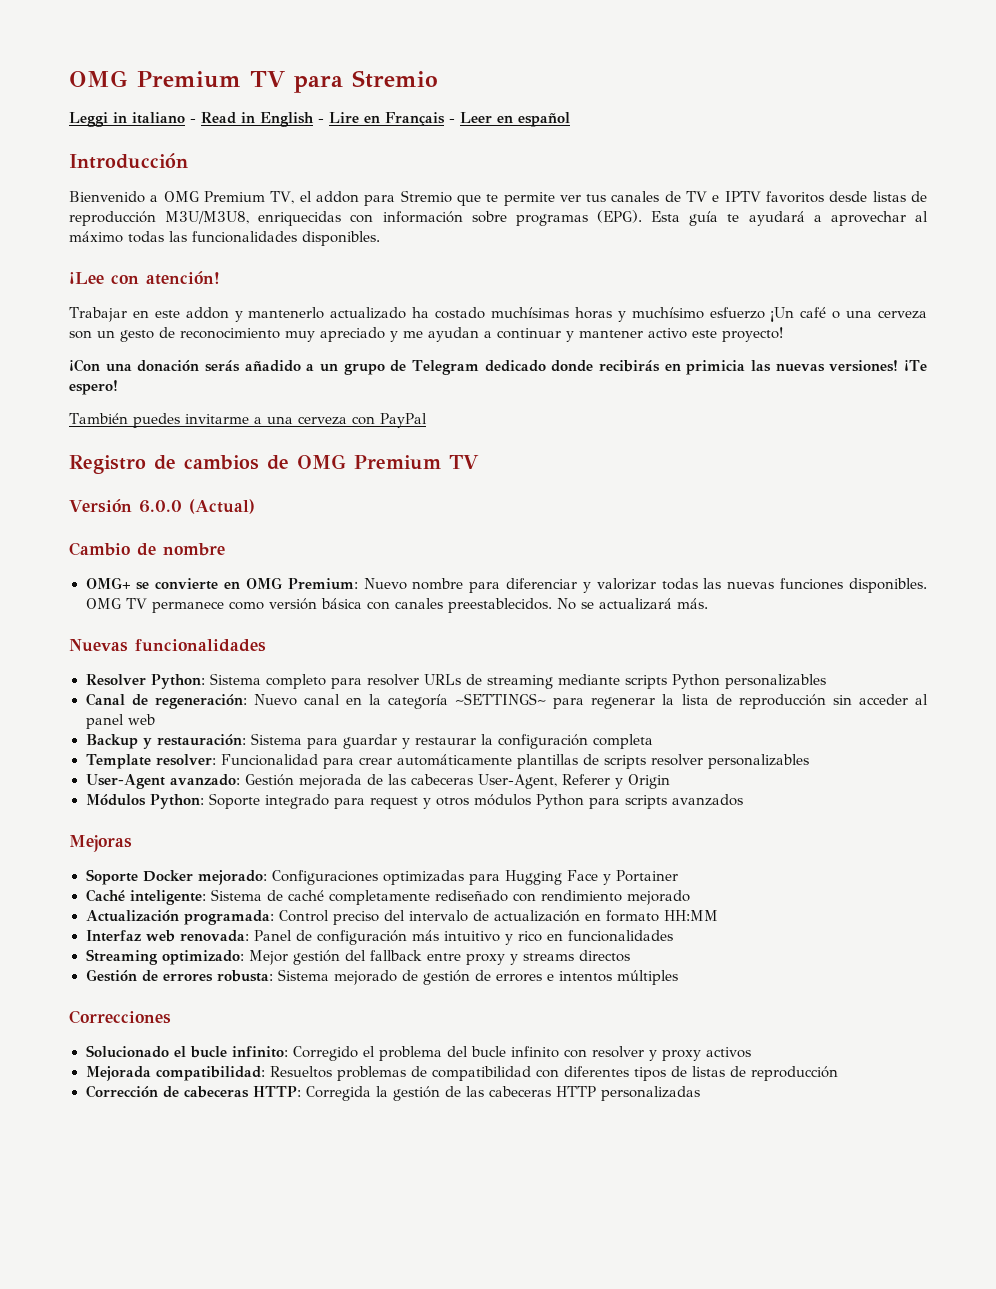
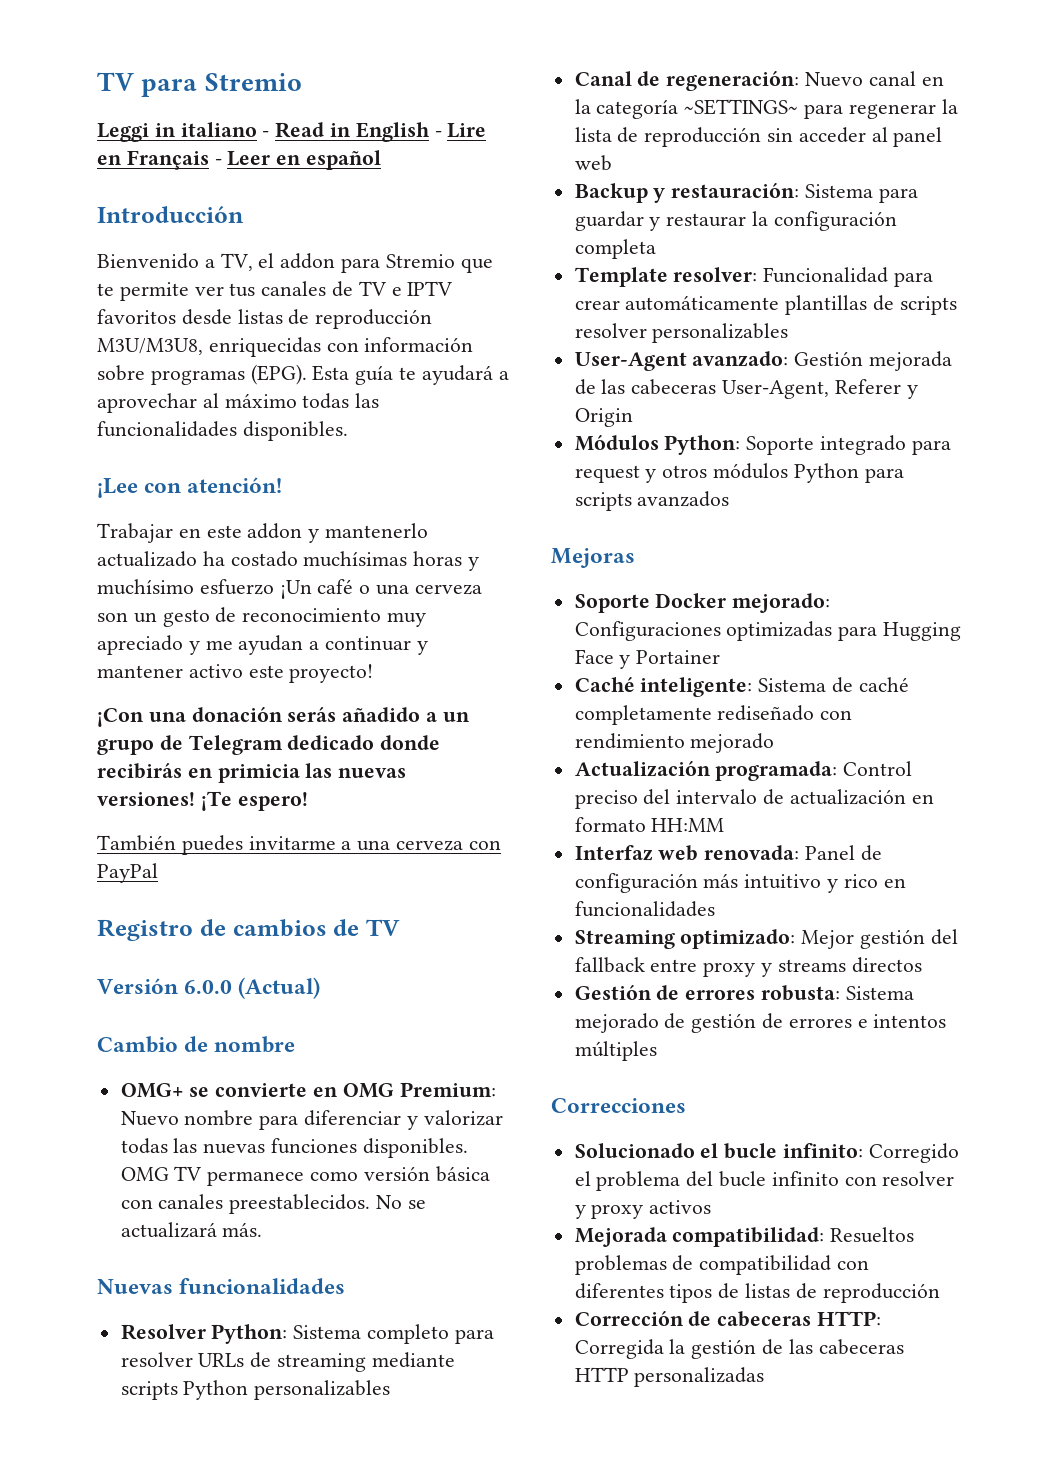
- OMG Premium TV para Stremio
+ TV para Stremio
- Bienvenido a OMG Premium TV, el addon para Stremio que te permite ver tus canales de TV e IPTV favoritos desde listas de reproducción M3U/M3U8, enriquecidas con información sobre programas (EPG).
+ Bienvenido a TV, el addon para Stremio que te permite ver tus canales de TV e IPTV favoritos desde listas de reproducción M3U/M3U8, enriquecidas con información sobre programas (EPG).
- Registro de cambios de OMG Premium TV
+ Registro de cambios de TV

